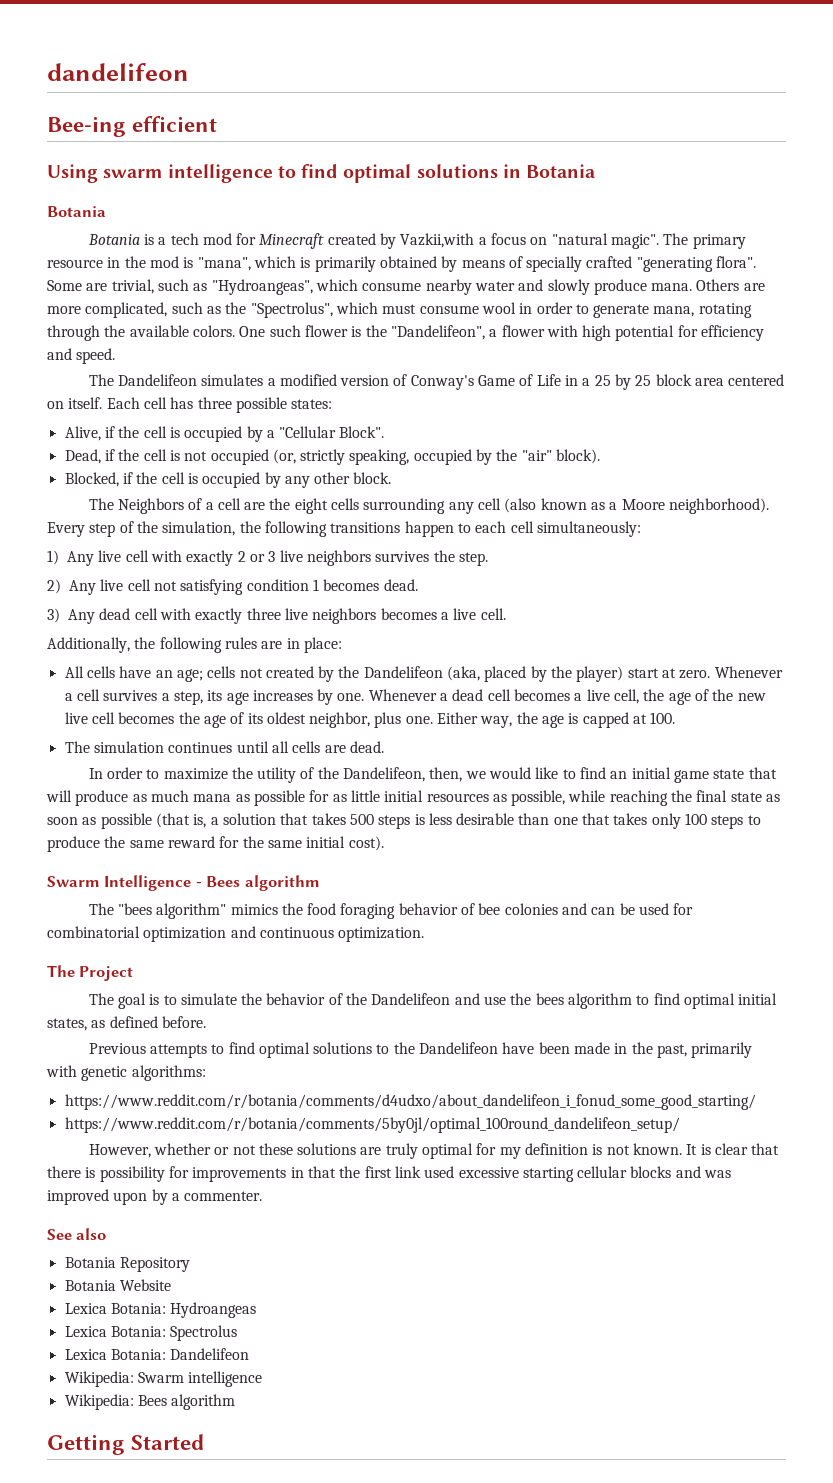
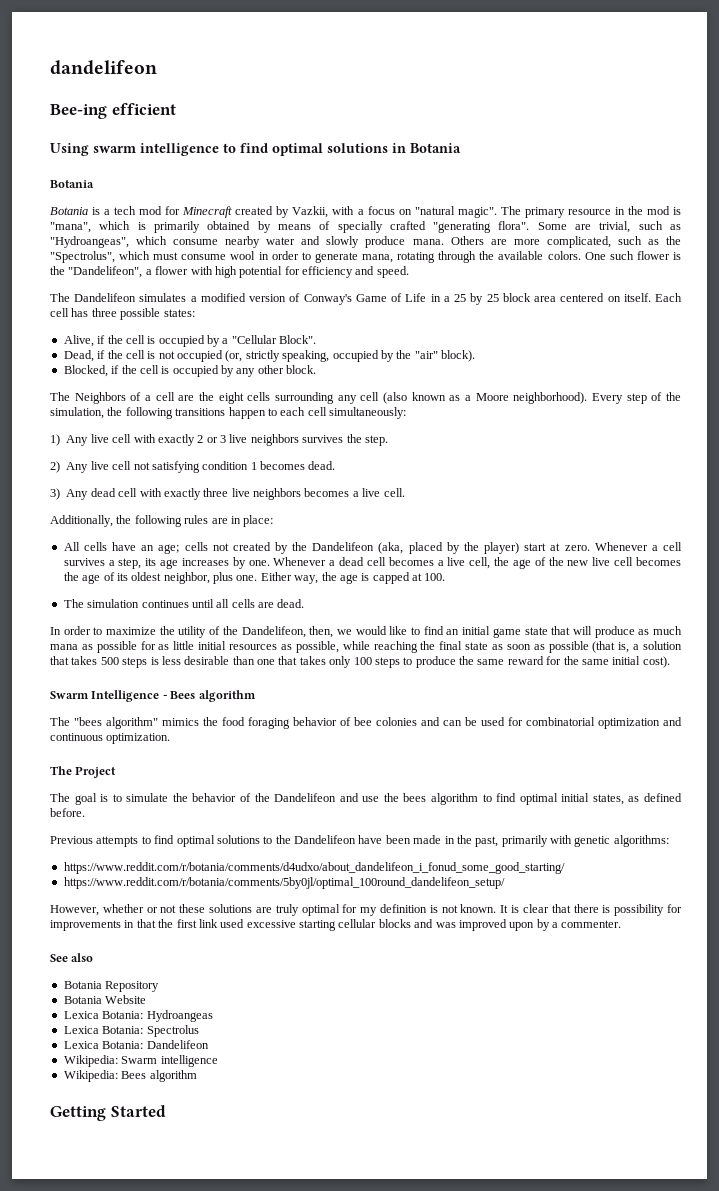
- Botania is a tech mod for Minecraft created by Vazkii,with a focus on "natural magic".
+ Botania is a tech mod for Minecraft created by Vazkii, with a focus on "natural magic".

